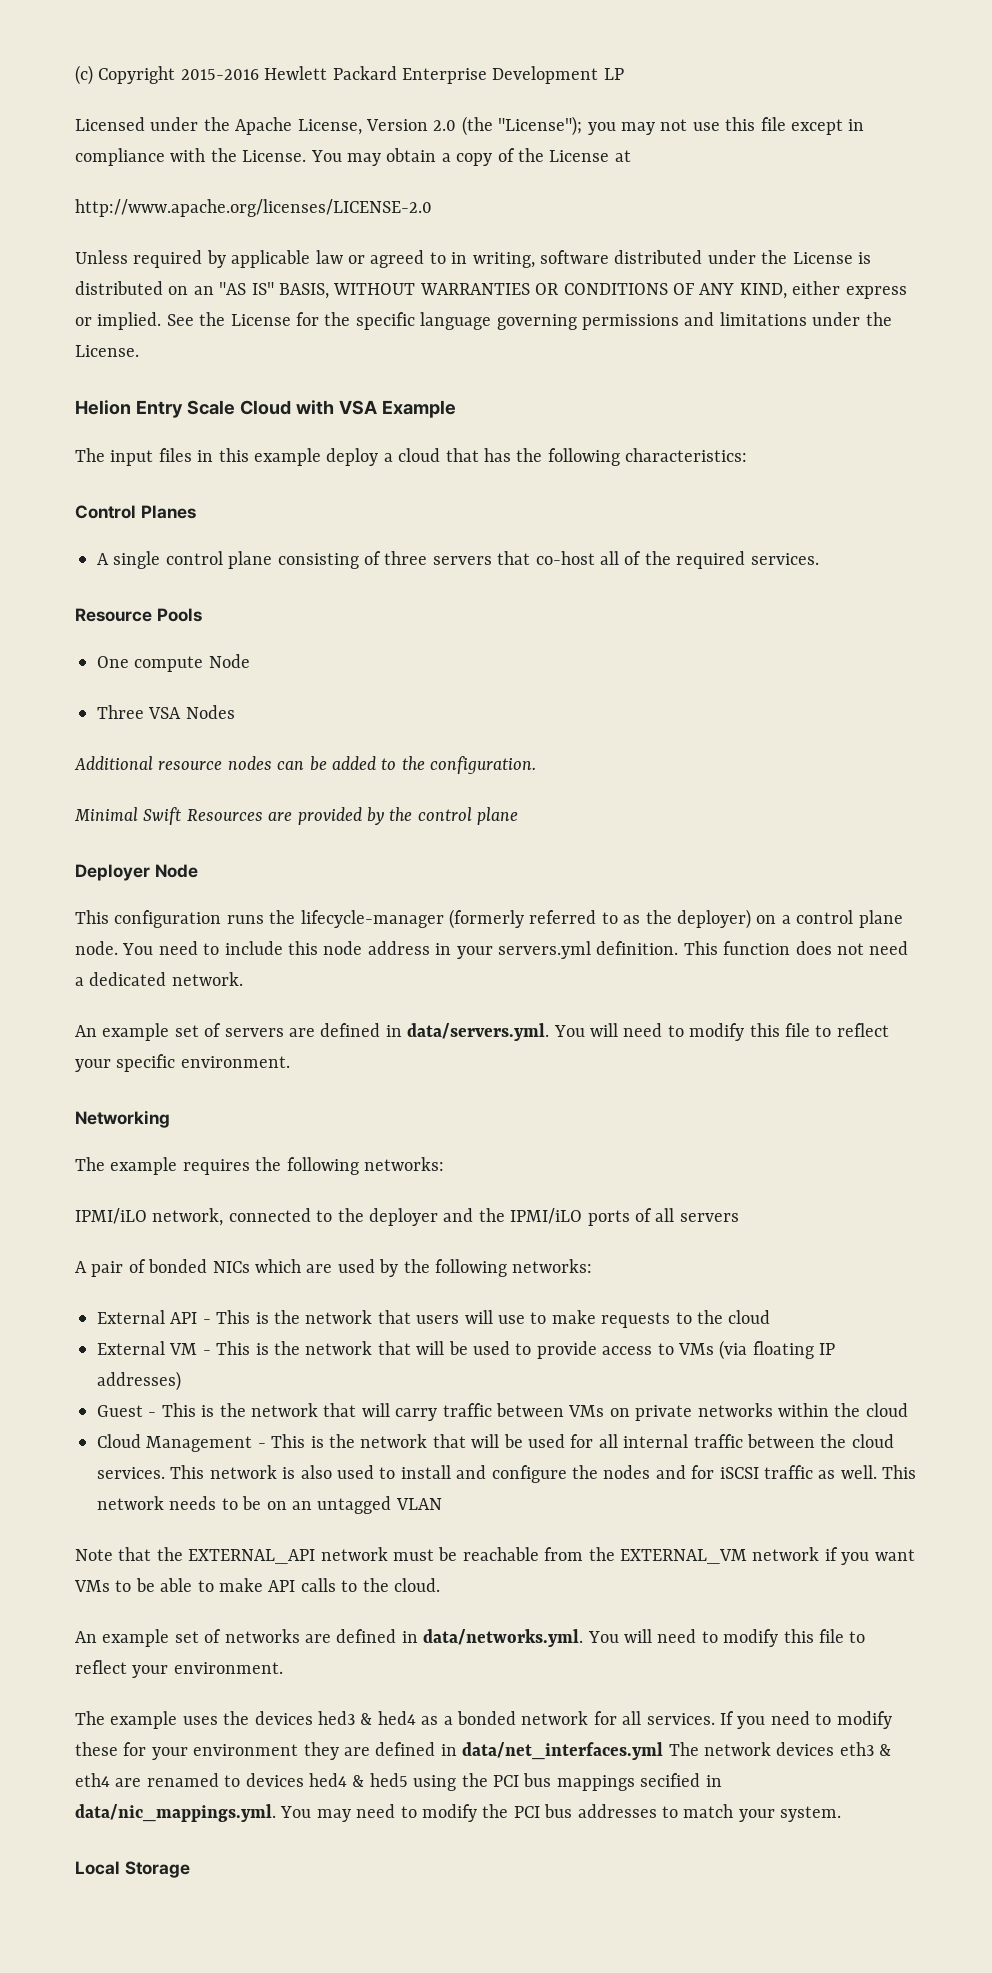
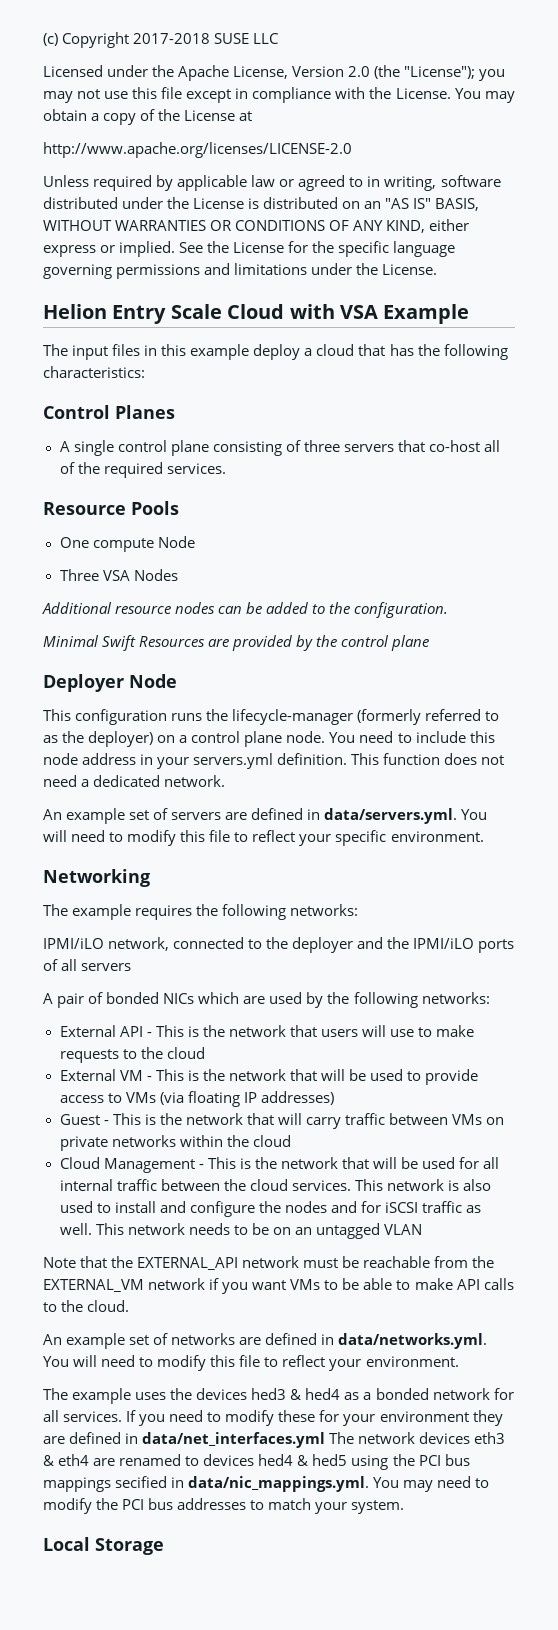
- (c) Copyright 2015-2016 Hewlett Packard Enterprise Development LP
+ (c) Copyright 2017-2018 SUSE LLC

